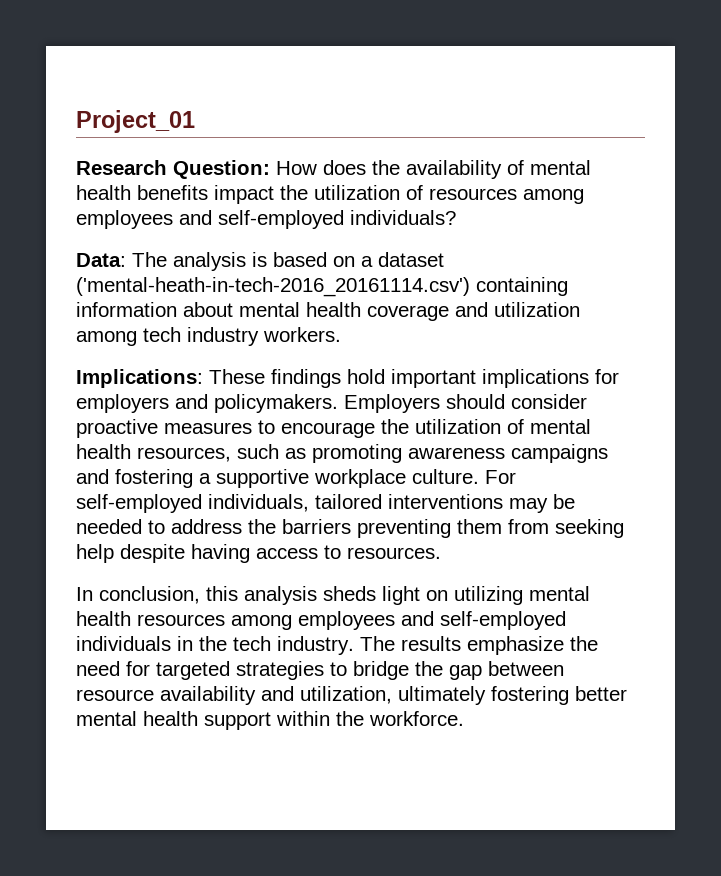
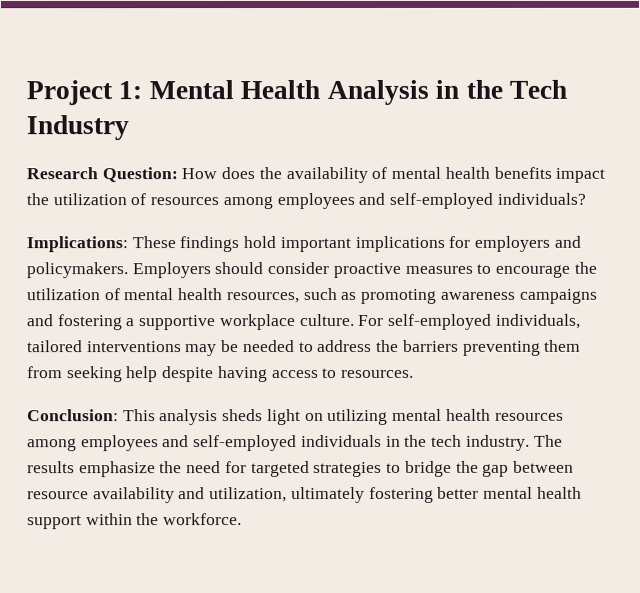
- Project_01
+ Project 1: Mental Health Analysis in the Tech Industry
- Data: The analysis is based on a dataset ('mental-heath-in-tech-2016_20161114.csv') containing information about mental health coverage and utilization among tech industry workers.
- In conclusion, this analysis sheds light on utilizing mental health resources among employees and self-employed individuals in the tech industry.
+ Conclusion: This analysis sheds light on utilizing mental health resources among employees and self-employed individuals in the tech industry.

